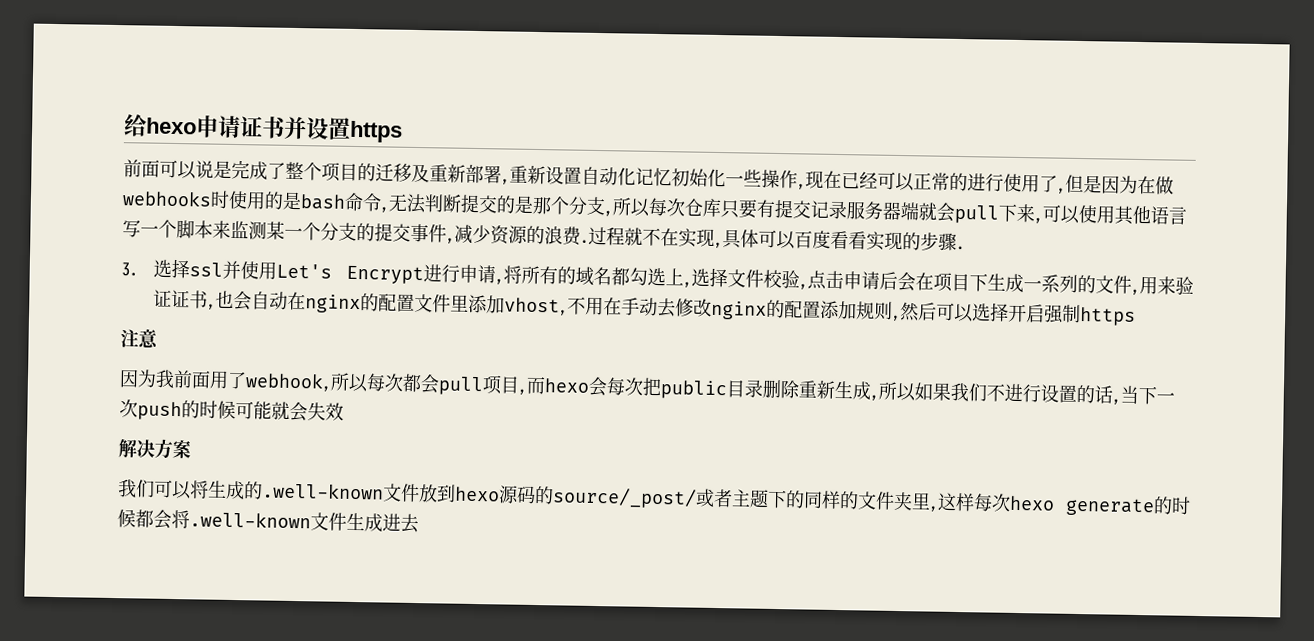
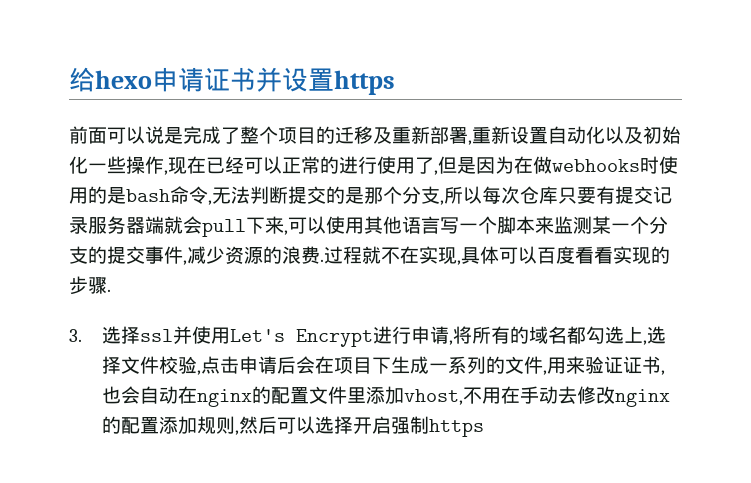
- 前面可以说是完成了整个项目的迁移及重新部署,重新设置自动化记忆初始化一些操作,现在已经可以正常的进行使用了,但是因为在做webhooks时使用的是bash命令,无法判断提交的是那个分支,所以每次仓库只要有提交记录服务器端就会pull下来,可以使用其他语言写一个脚本来监测某一个分支的提交事件,减少资源的浪费.
+ 前面可以说是完成了整个项目的迁移及重新部署,重新设置自动化以及初始化一些操作,现在已经可以正常的进行使用了,但是因为在做webhooks时使用的是bash命令,无法判断提交的是那个分支,所以每次仓库只要有提交记录服务器端就会pull下来,可以使用其他语言写一个脚本来监测某一个分支的提交事件,减少资源的浪费.
- 注意
- 因为我前面用了webhook,所以每次都会pull项目,而hexo会每次把public目录删除重新生成,所以如果我们不进行设置的话,当下一次push的时候可能就会失效
- 解决方案
- 我们可以将生成的.well-known文件放到hexo源码的source/_post/或者主题下的同样的文件夹里,这样每次hexo generate的时候都会将.well-known文件生成进去

